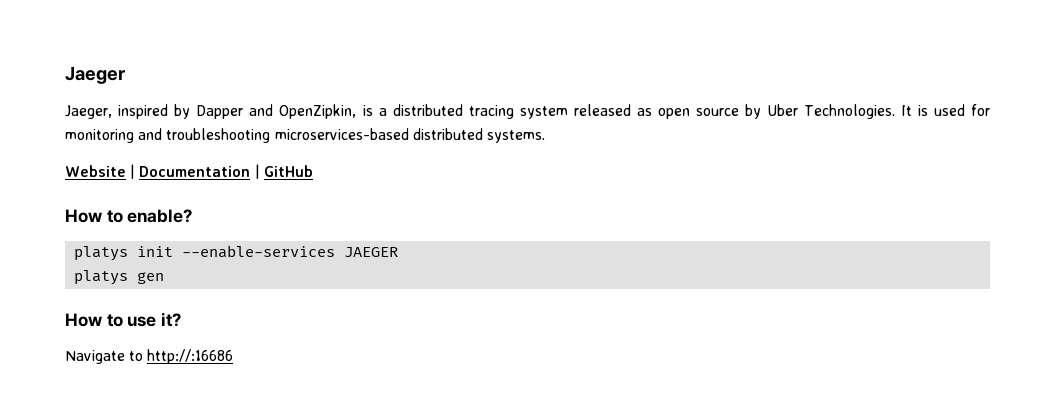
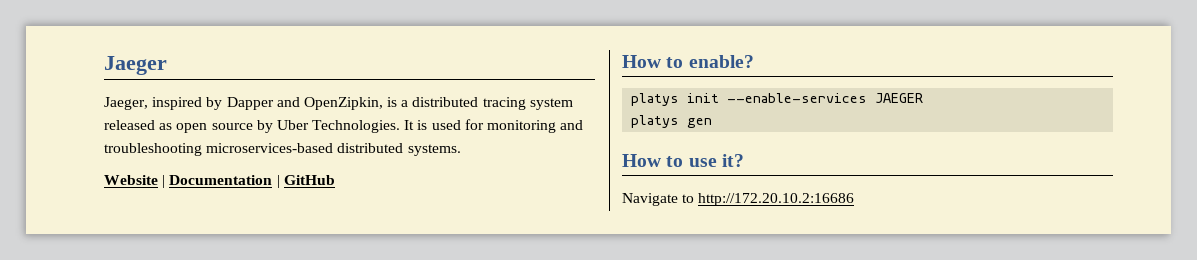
- Navigate to http://:16686
+ Navigate to http://172.20.10.2:16686

